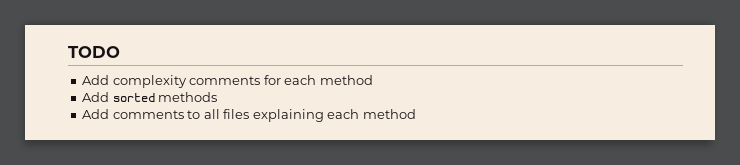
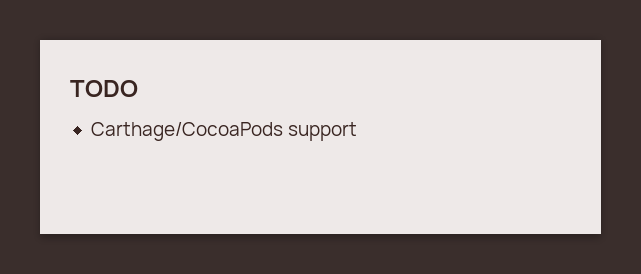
- Add complexity comments for each method
- Add sorted methods
- Add comments to all files explaining each method
+ Carthage/CocoaPods support

